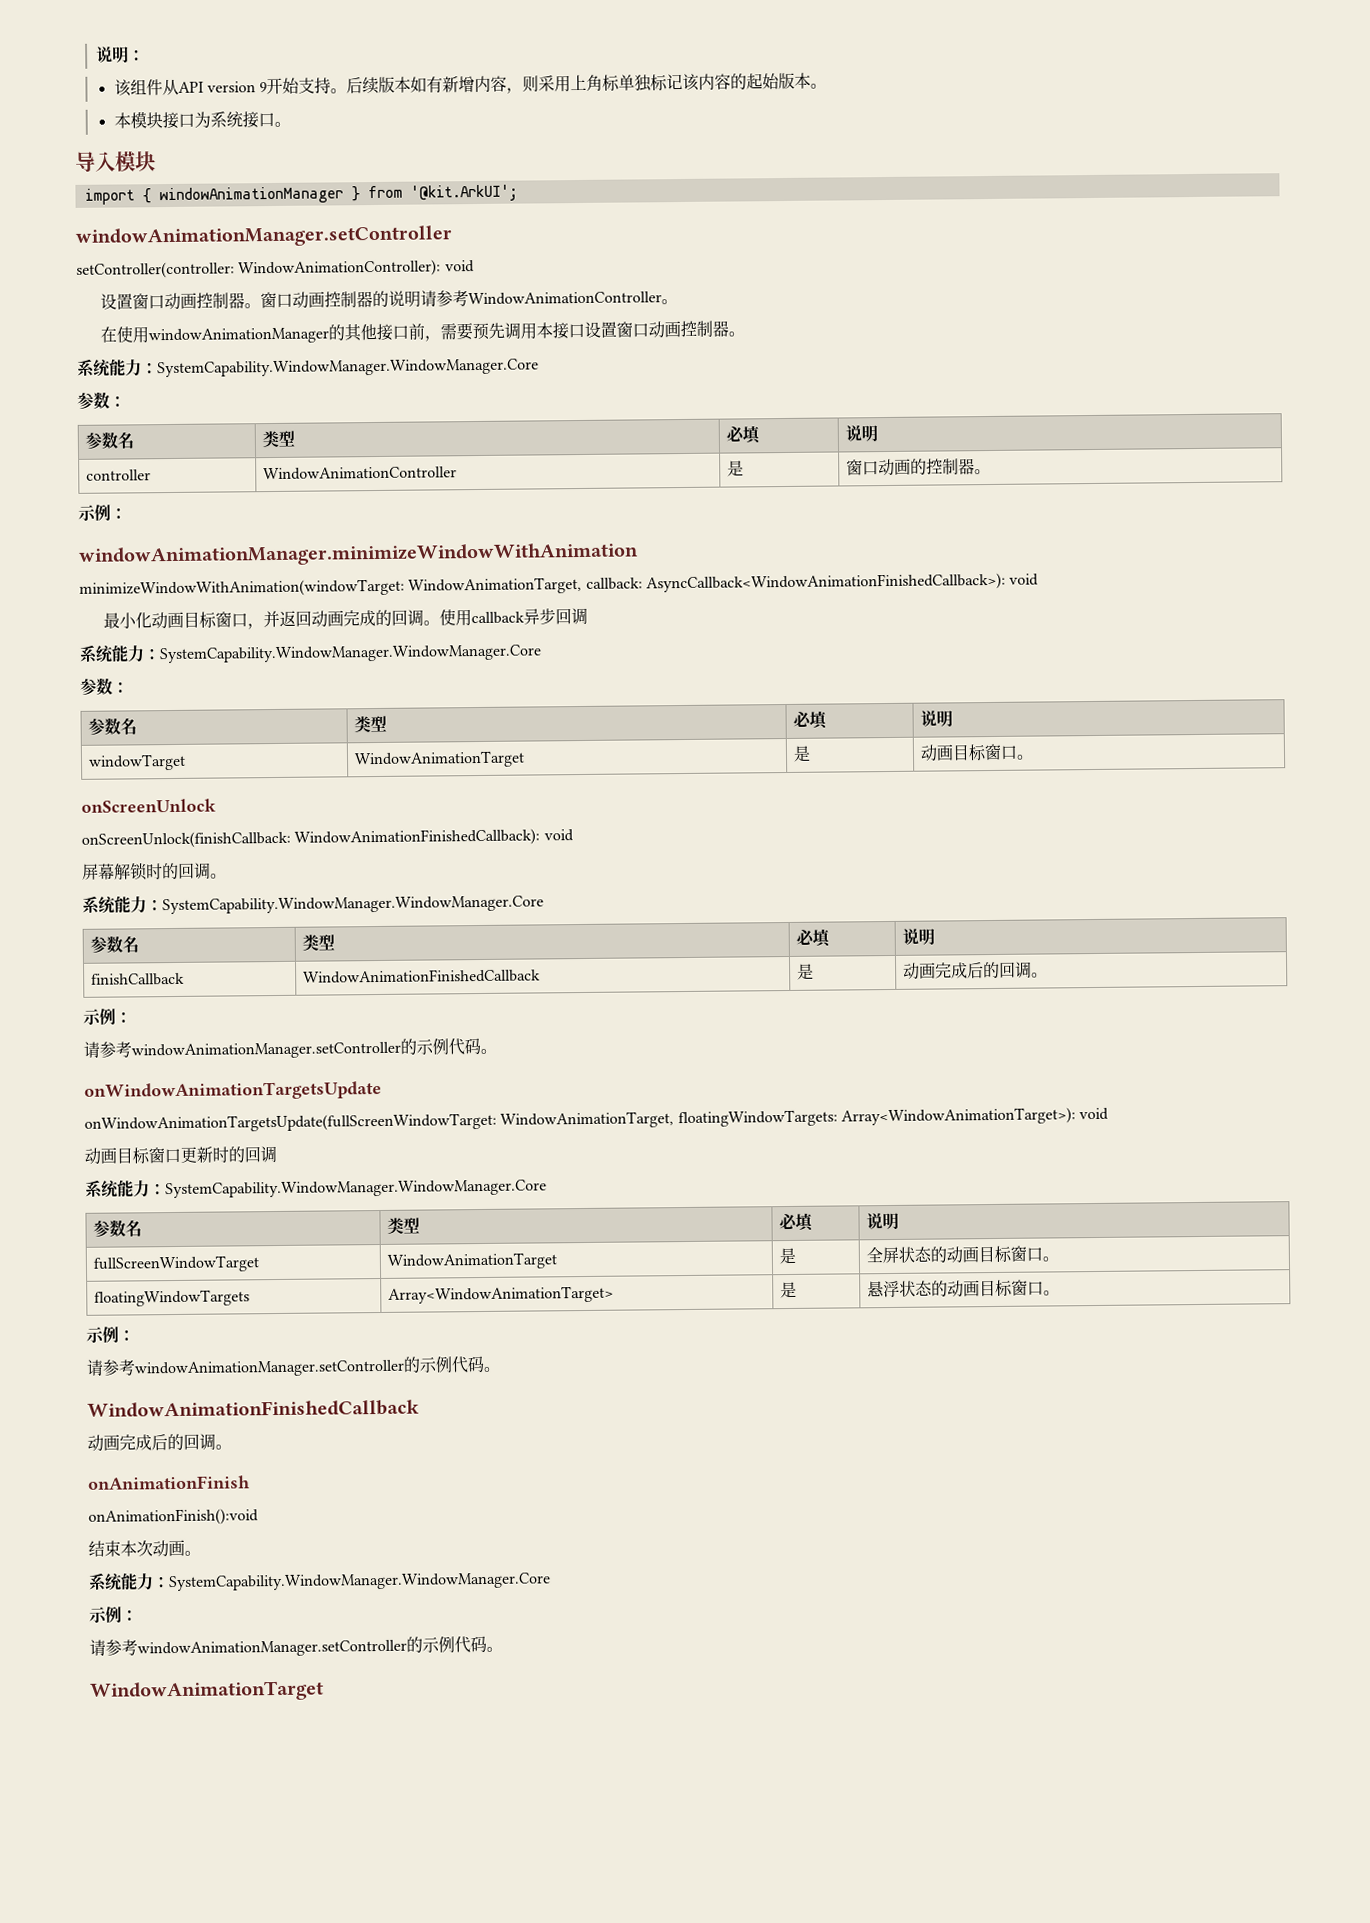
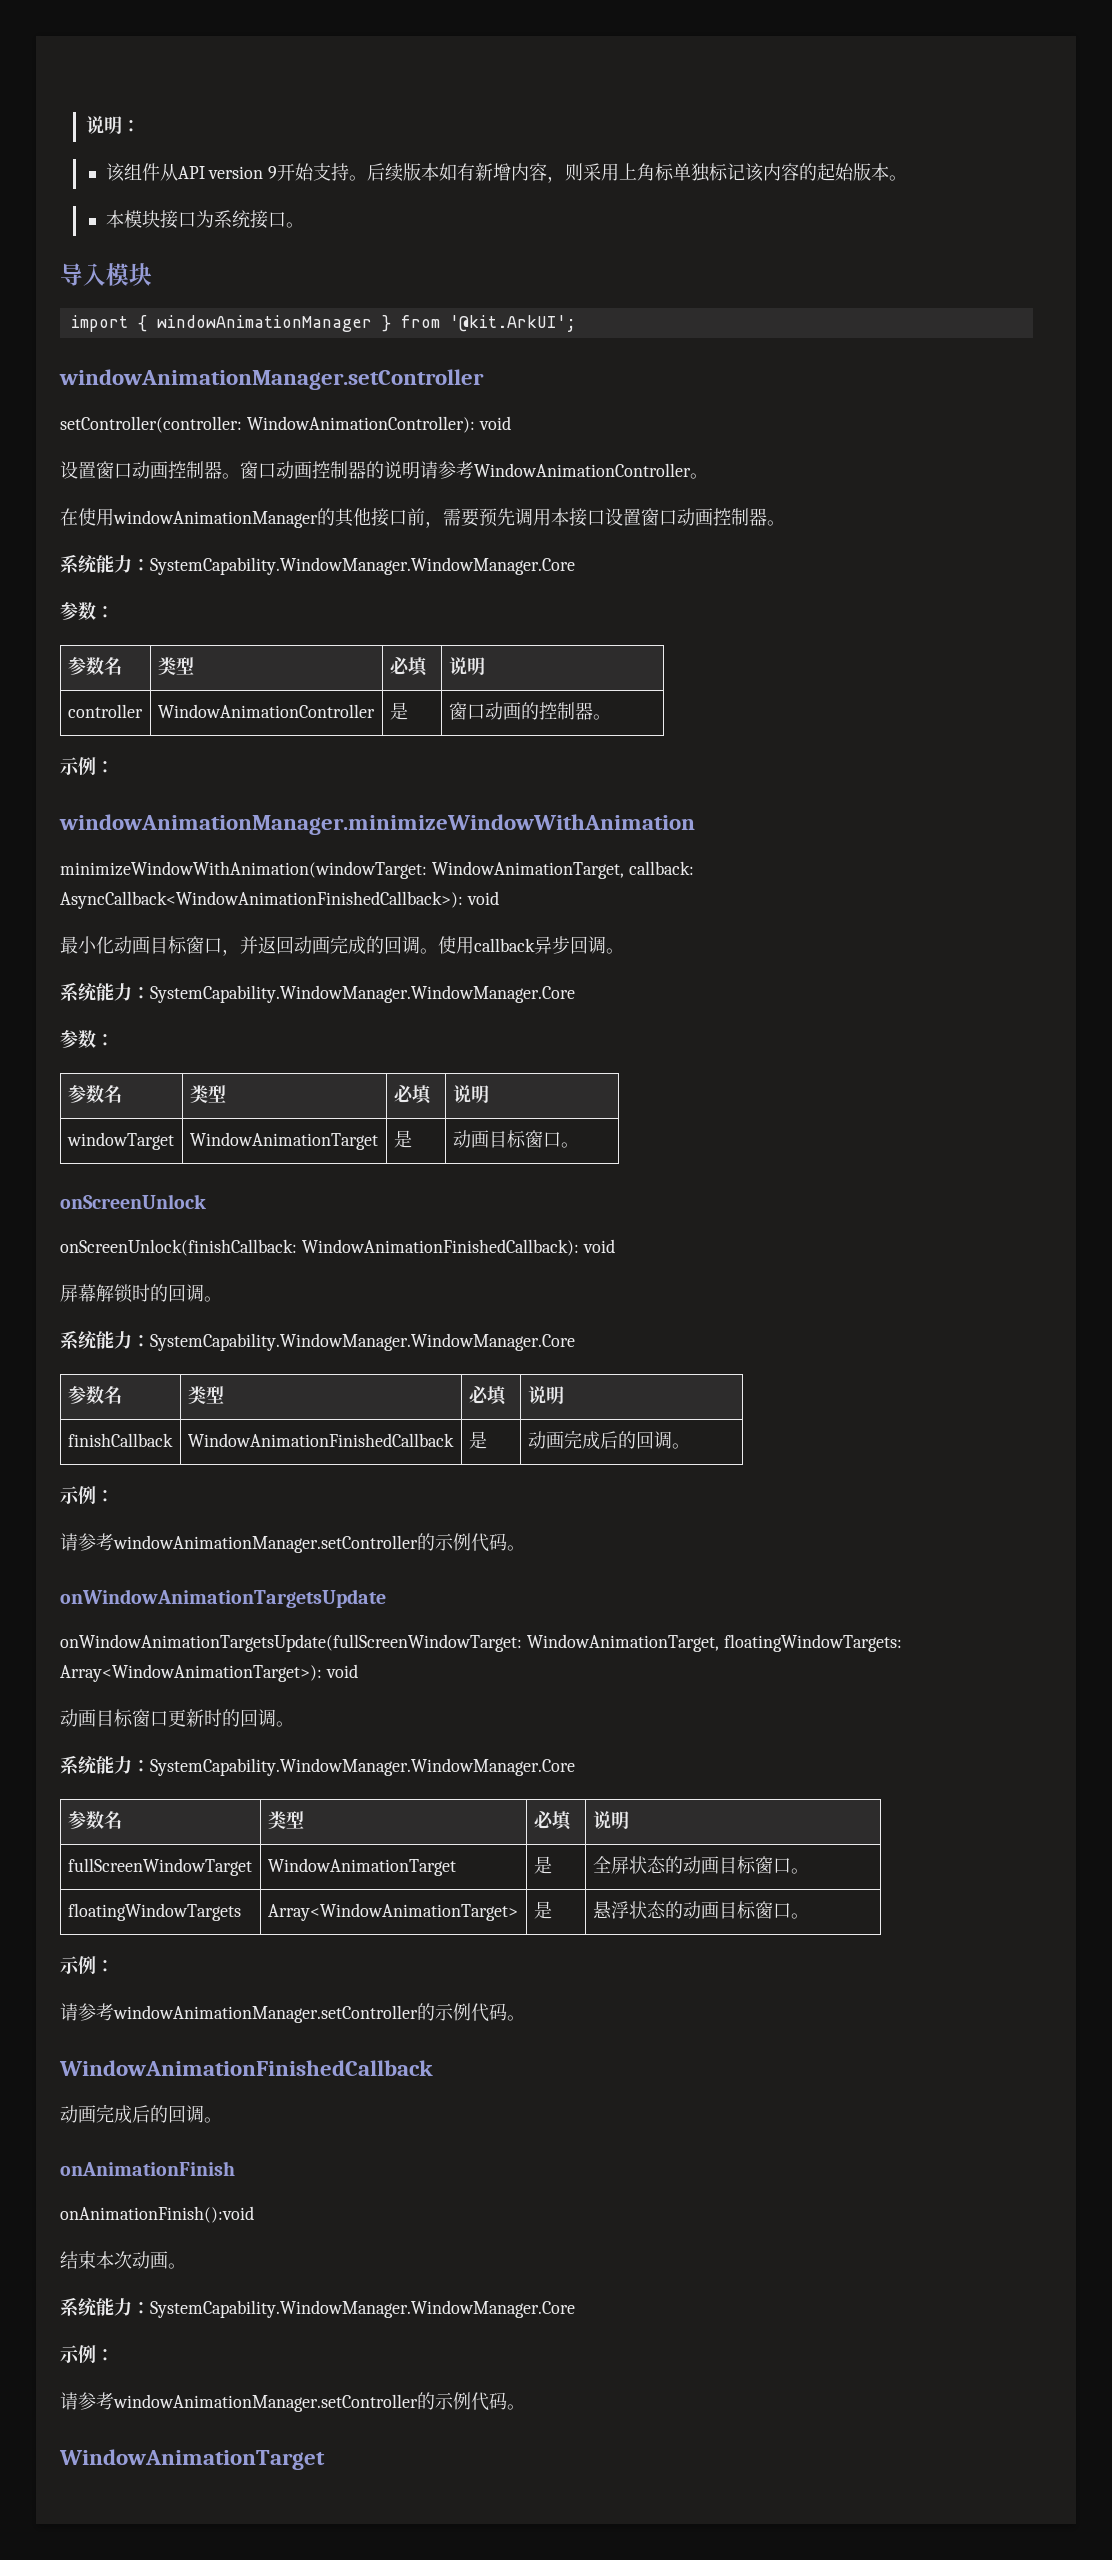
- 使用callback异步回调
+ 使用callback异步回调。
- 动画目标窗口更新时的回调
+ 动画目标窗口更新时的回调。

